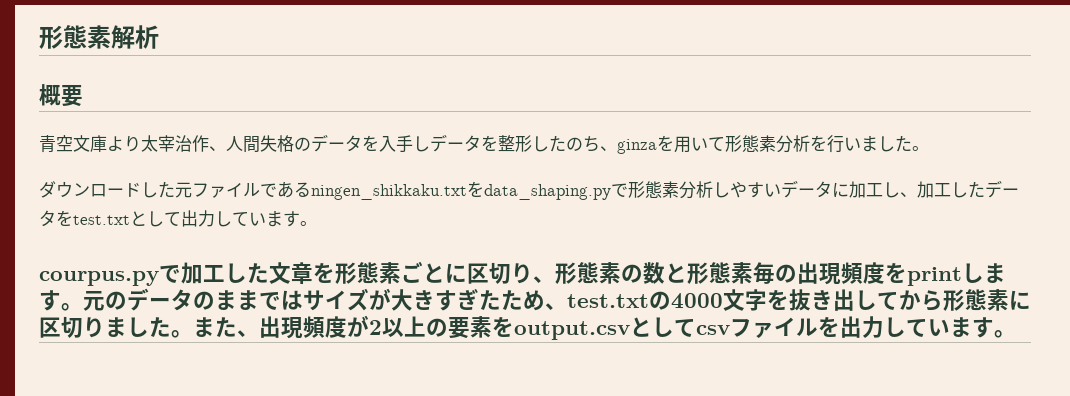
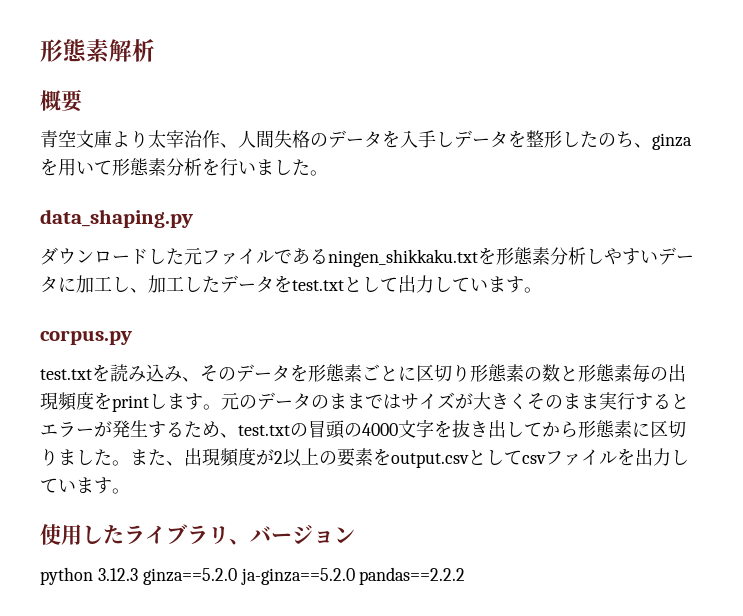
+ data_shaping.py
- ダウンロードした元ファイルであるningen_shikkaku.txtをdata_shaping.pyで形態素分析しやすいデータに加工し、加工したデータをtest.txtとして出力しています。
+ ダウンロードした元ファイルであるningen_shikkaku.txtを形態素分析しやすいデータに加工し、加工したデータをtest.txtとして出力しています。
- courpus.pyで加工した文章を形態素ごとに区切り、形態素の数と形態素毎の出現頻度をprintします。
+ corpus.py
+ test.txtを読み込み、そのデータを形態素ごとに区切り形態素の数と形態素毎の出現頻度をprintします。
- 元のデータのままではサイズが大きすぎたため、test.txtの4000文字を抜き出してから形態素に区切りました。
+ 元のデータのままではサイズが大きくそのまま実行するとエラーが発生するため、test.txtの冒頭の4000文字を抜き出してから形態素に区切りました。
+ 使用したライブラリ、バージョン
+ python 3.12.3 ginza==5.2.0 ja-ginza==5.2.0 pandas==2.2.2

